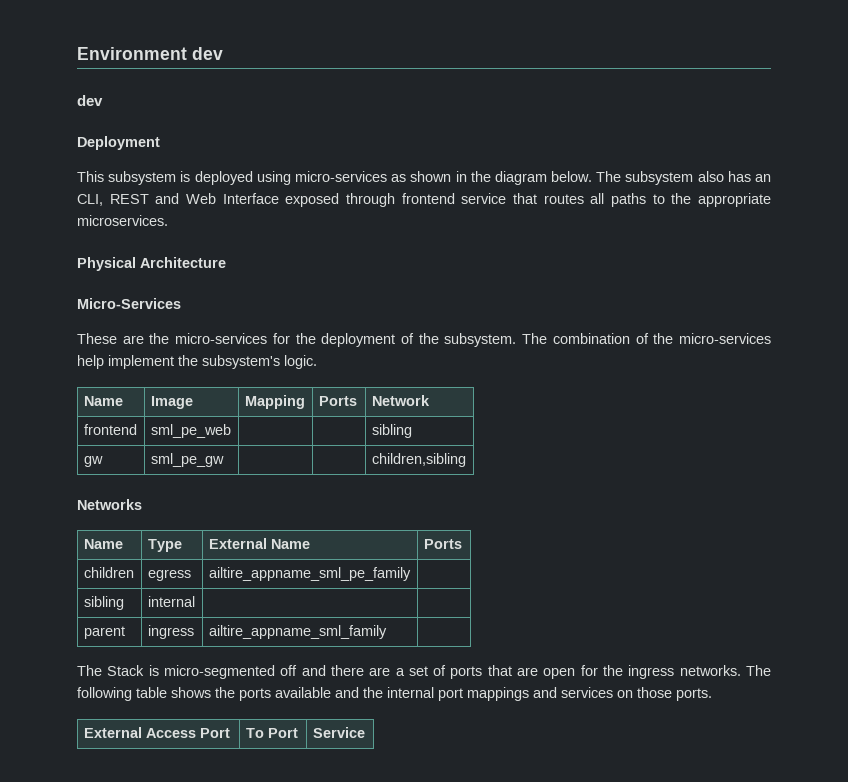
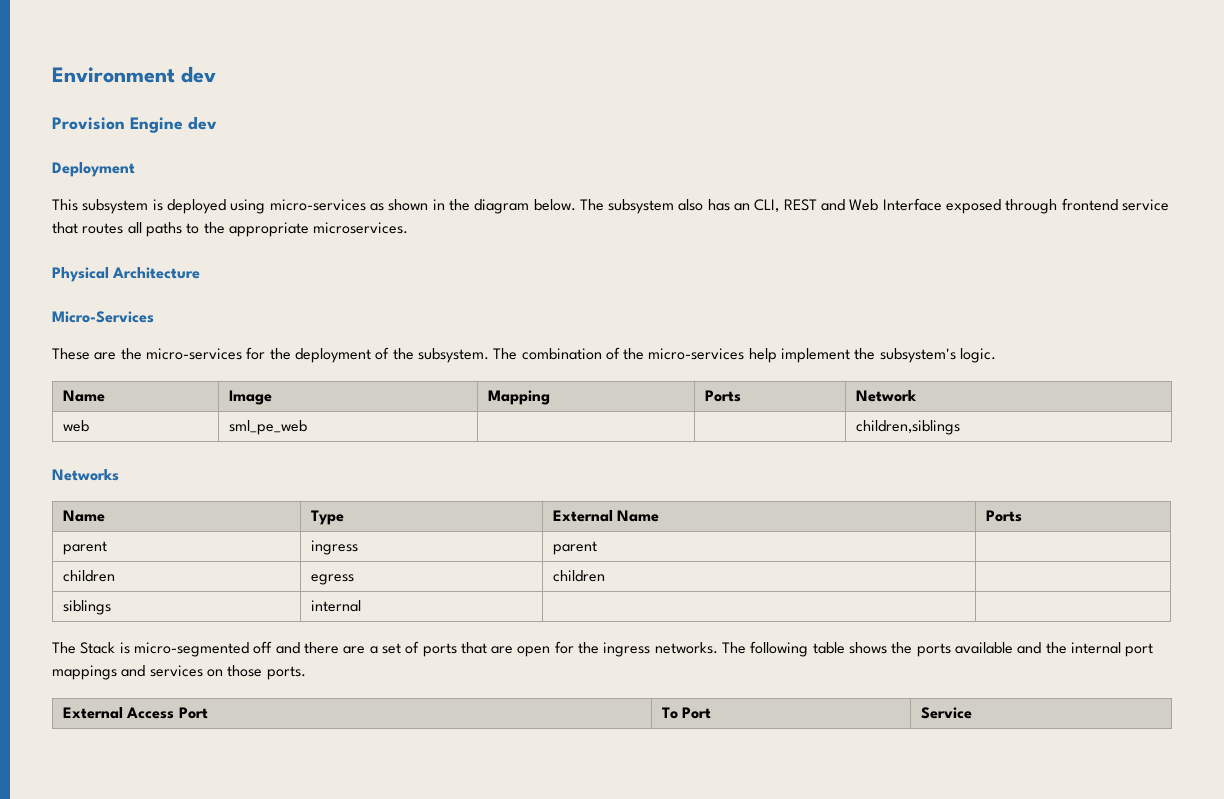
  Environment dev
- dev
+ Provision Engine dev
- frontend | sml_pe_web | | | sibling
- gw | sml_pe_gw | | | children,sibling
+ web | sml_pe_web | | | children,siblings
+ parent | ingress | parent |
- children | egress | ailtire_appname_sml_pe_family |
- sibling | internal | |
+ children | egress | children |
+ siblings | internal | |
- parent | ingress | ailtire_appname_sml_family |

